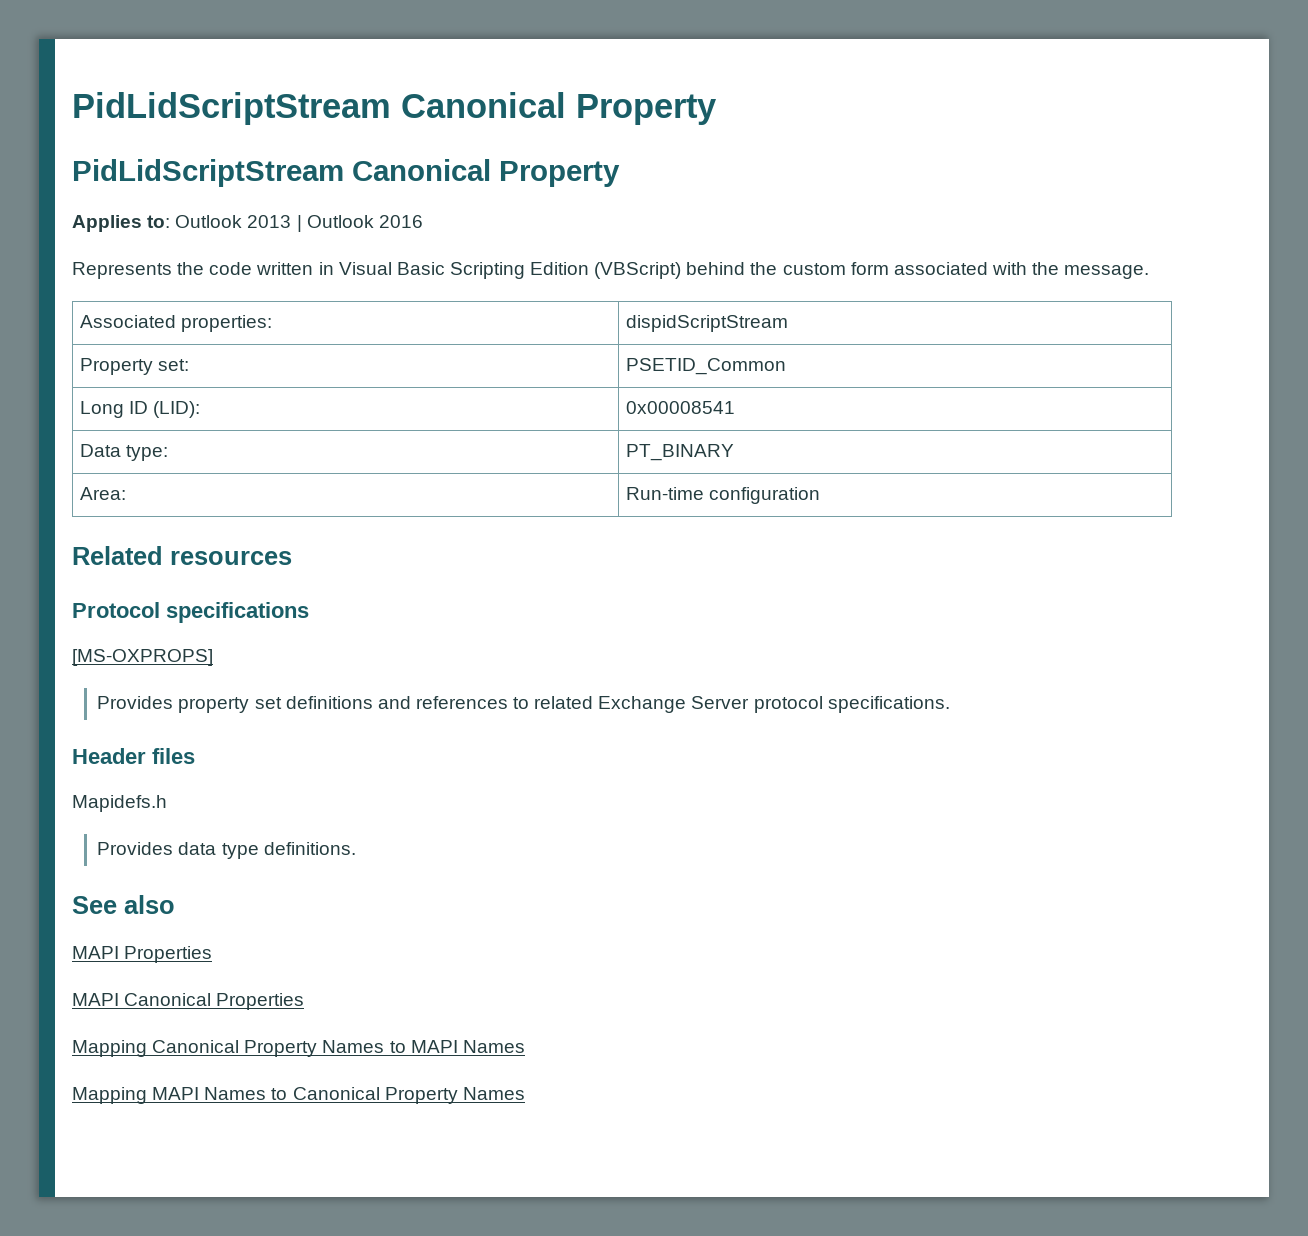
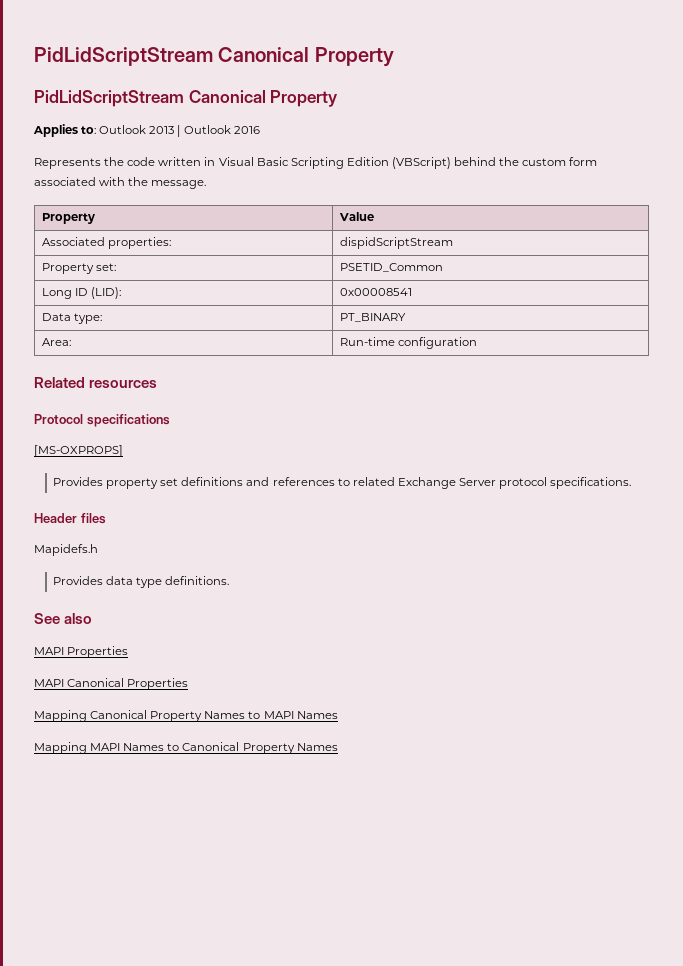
+ Property | Value

